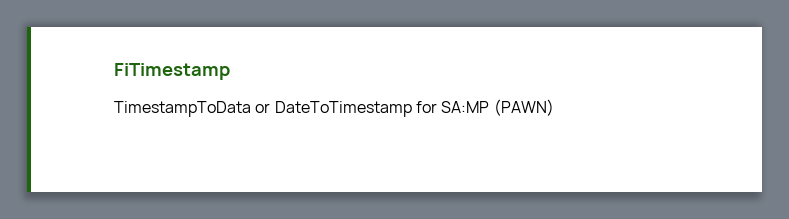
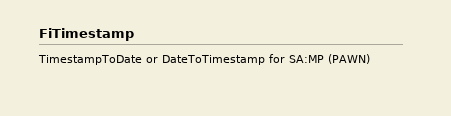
- TimestampToData or DateToTimestamp for SA:MP (PAWN)
+ TimestampToDate or DateToTimestamp for SA:MP (PAWN)

